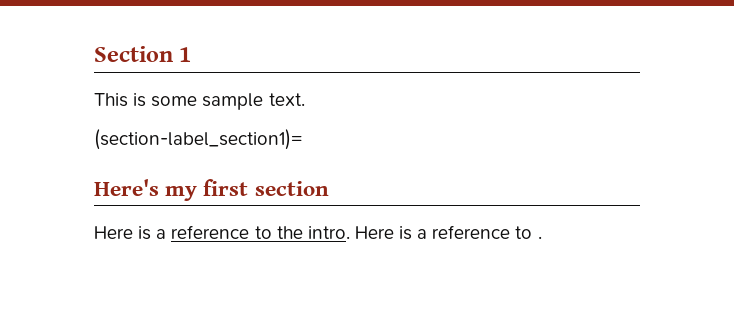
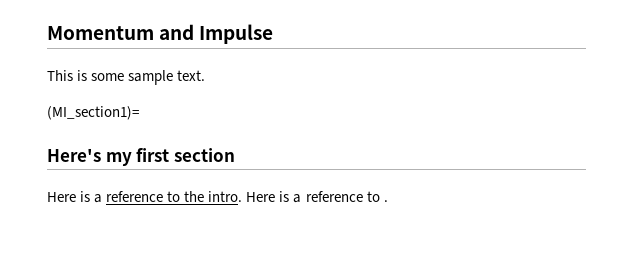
- Section 1
+ Momentum and Impulse
- (section-label_section1)=
+ (MI_section1)=

